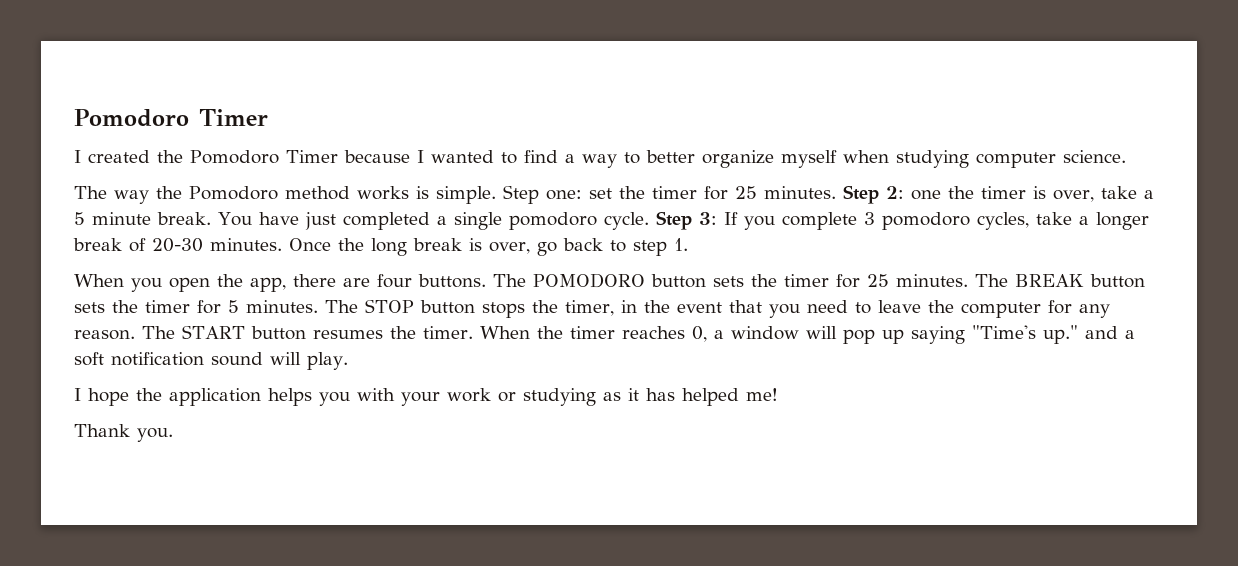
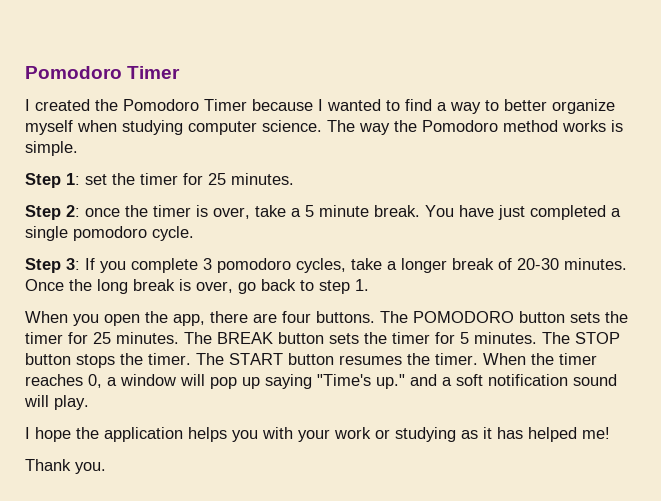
- I created the Pomodoro Timer because I wanted to find a way to better organize myself when studying computer science.
- The way the Pomodoro method works is simple. Step one: set the timer for 25 minutes. Step 2: one the timer is over, take a 5 minute break.
+ I created the Pomodoro Timer because I wanted to find a way to better organize myself when studying computer science. The way the Pomodoro method works is simple.
+ Step 1: set the timer for 25 minutes.
+ Step 2: once the timer is over, take a 5 minute break.
- You have just completed a single pomodoro cycle. Step 3: If you complete 3 pomodoro cycles, take a longer break of 20-30 minutes.
+ You have just completed a single pomodoro cycle.
+ Step 3: If you complete 3 pomodoro cycles, take a longer break of 20-30 minutes.
- The STOP button stops the timer, in the event that you need to leave the computer for any reason.
+ The STOP button stops the timer.

